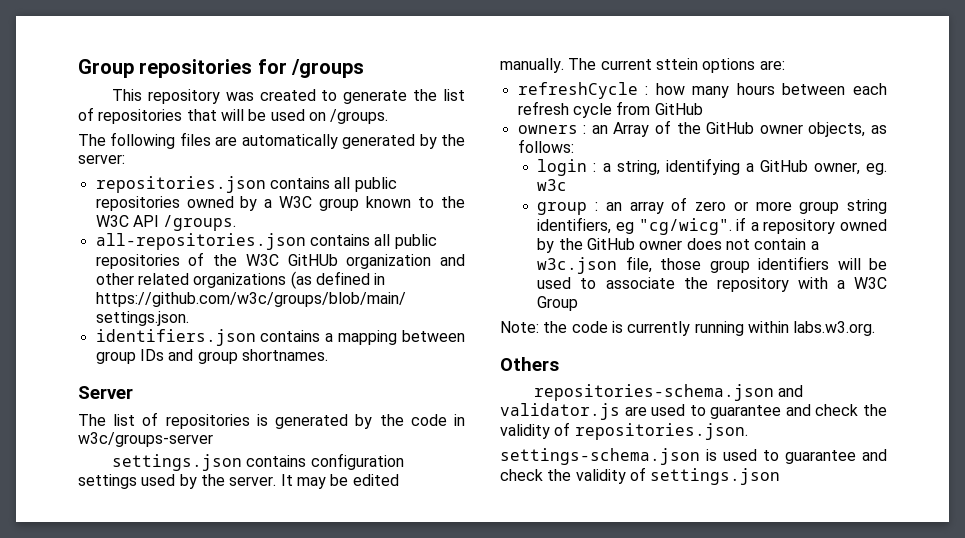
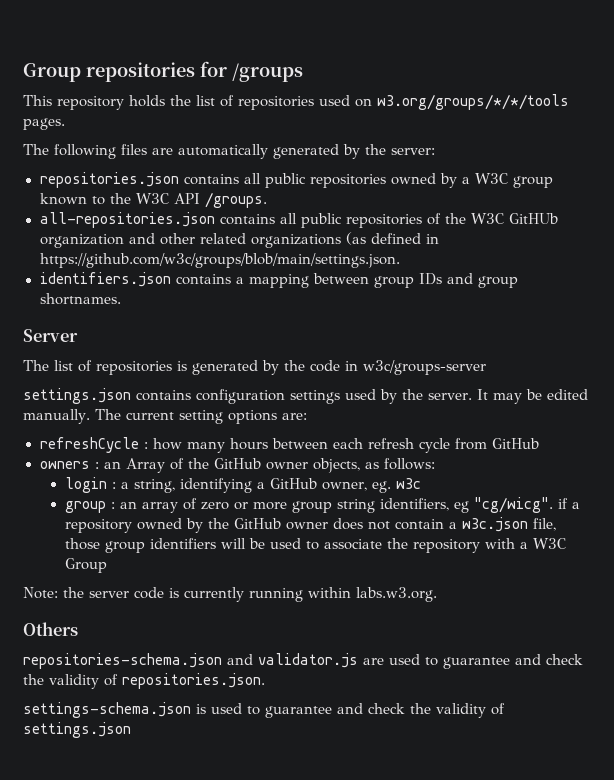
- This repository was created to generate the list of repositories that will be used on /groups.
+ This repository holds the list of repositories used on w3.org/groups/*/*/tools pages.
- The current sttein options are:
+ The current setting options are:
- Note: the code is currently running within labs.w3.org.
+ Note: the server code is currently running within labs.w3.org.

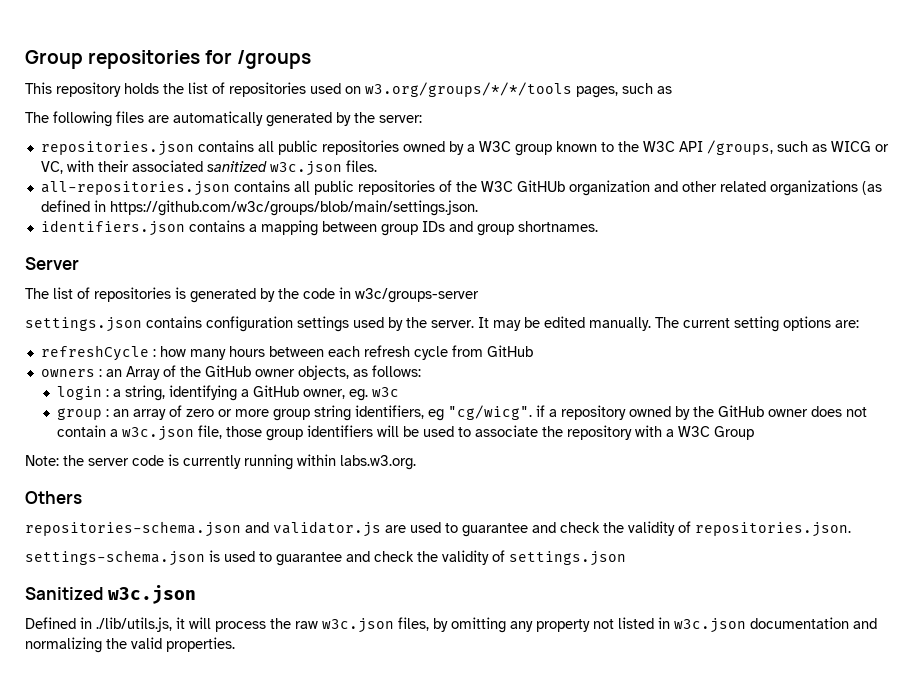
- This repository holds the list of repositories used on w3.org/groups/*/*/tools pages.
+ This repository holds the list of repositories used on w3.org/groups/*/*/tools pages, such as
- repositories.json contains all public repositories owned by a W3C group known to the W3C API /groups.
+ repositories.json contains all public repositories owned by a W3C group known to the W3C API /groups, such as WICG or VC, with their associated sanitized w3c.json files.
+ Sanitized w3c.json
+ Defined in ./lib/utils.js, it will process the raw w3c.json files, by omitting any property not listed in w3c.json documentation and normalizing the valid properties.

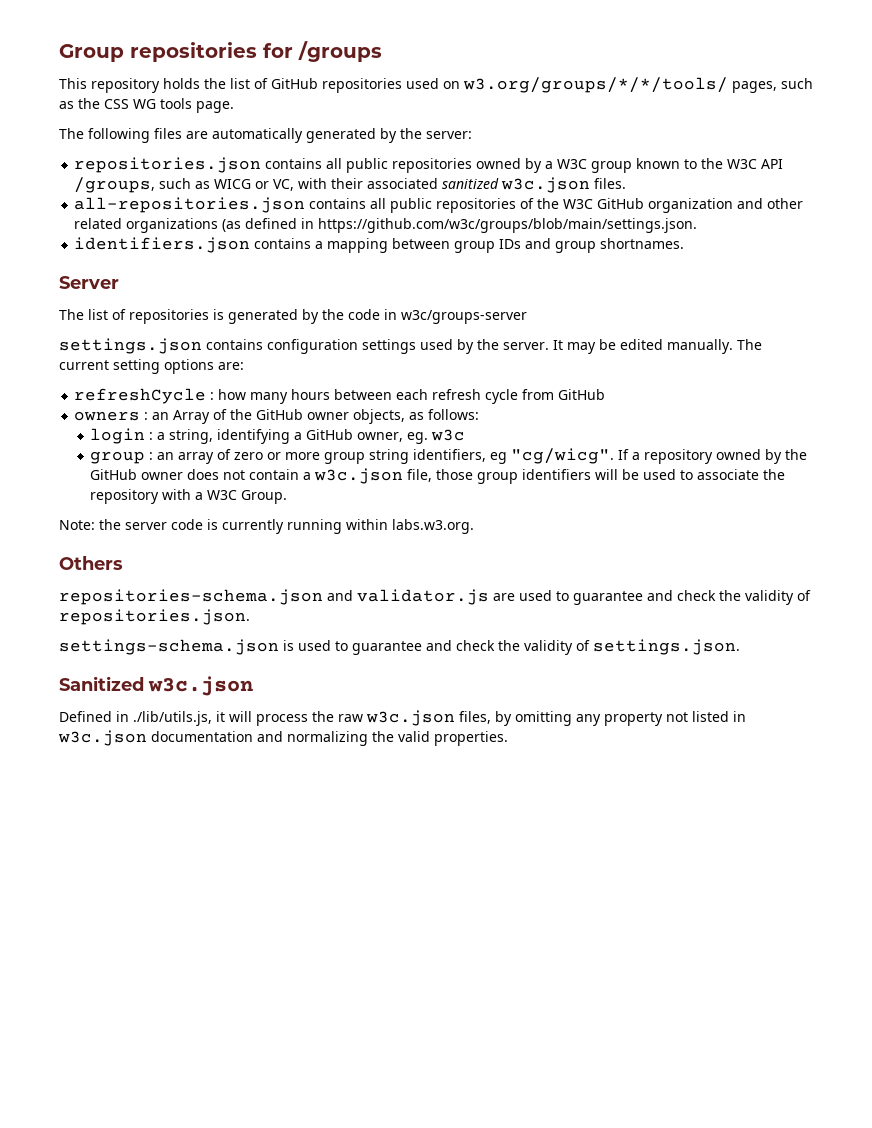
- This repository holds the list of repositories used on w3.org/groups/*/*/tools pages, such as
+ This repository holds the list of GitHub repositories used on w3.org/groups/*/*/tools/ pages, such as the CSS WG tools page.
- all-repositories.json contains all public repositories of the W3C GitHUb organization and other related organizations (as defined in https://github.com/w3c/groups/blob/main/settings.json.
+ all-repositories.json contains all public repositories of the W3C GitHub organization and other related organizations (as defined in https://github.com/w3c/groups/blob/main/settings.json.
- group : an array of zero or more group string identifiers, eg "cg/wicg". if a repository owned by the GitHub owner does not contain a w3c.json file, those group identifiers will be used to associate the repository with a W3C Group
+ group : an array of zero or more group string identifiers, eg "cg/wicg". If a repository owned by the GitHub owner does not contain a w3c.json file, those group identifiers will be used to associate the repository with a W3C Group.
- settings-schema.json is used to guarantee and check the validity of settings.json
+ settings-schema.json is used to guarantee and check the validity of settings.json.

